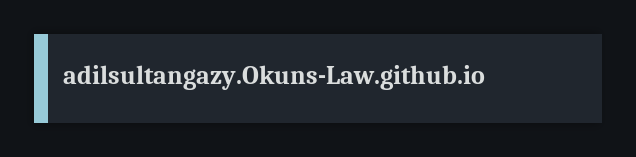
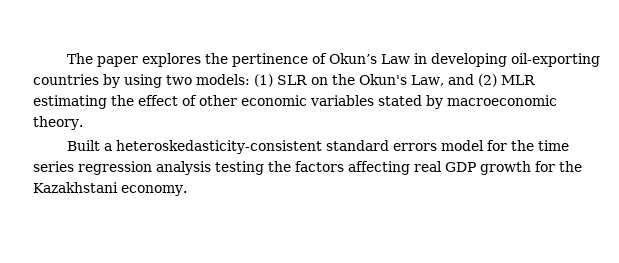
- adilsultangazy.Okuns-Law.github.io
+ The paper explores the pertinence of Okun’s Law in developing oil-exporting countries by using two models: (1) SLR on the Okun's Law, and (2) MLR estimating the effect of other economic variables stated by macroeconomic theory.
+ Built a heteroskedasticity-consistent standard errors model for the time series regression analysis testing the factors affecting real GDP growth for the Kazakhstani economy.

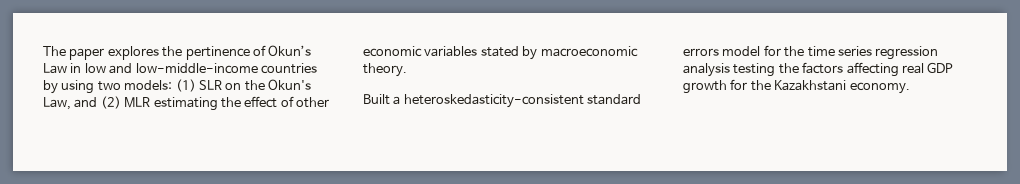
- The paper explores the pertinence of Okun’s Law in developing oil-exporting countries by using two models: (1) SLR on the Okun's Law, and (2) MLR estimating the effect of other economic variables stated by macroeconomic theory.
+ The paper explores the pertinence of Okun’s Law in low and low-middle-income countries by using two models: (1) SLR on the Okun's Law, and (2) MLR estimating the effect of other economic variables stated by macroeconomic theory.

